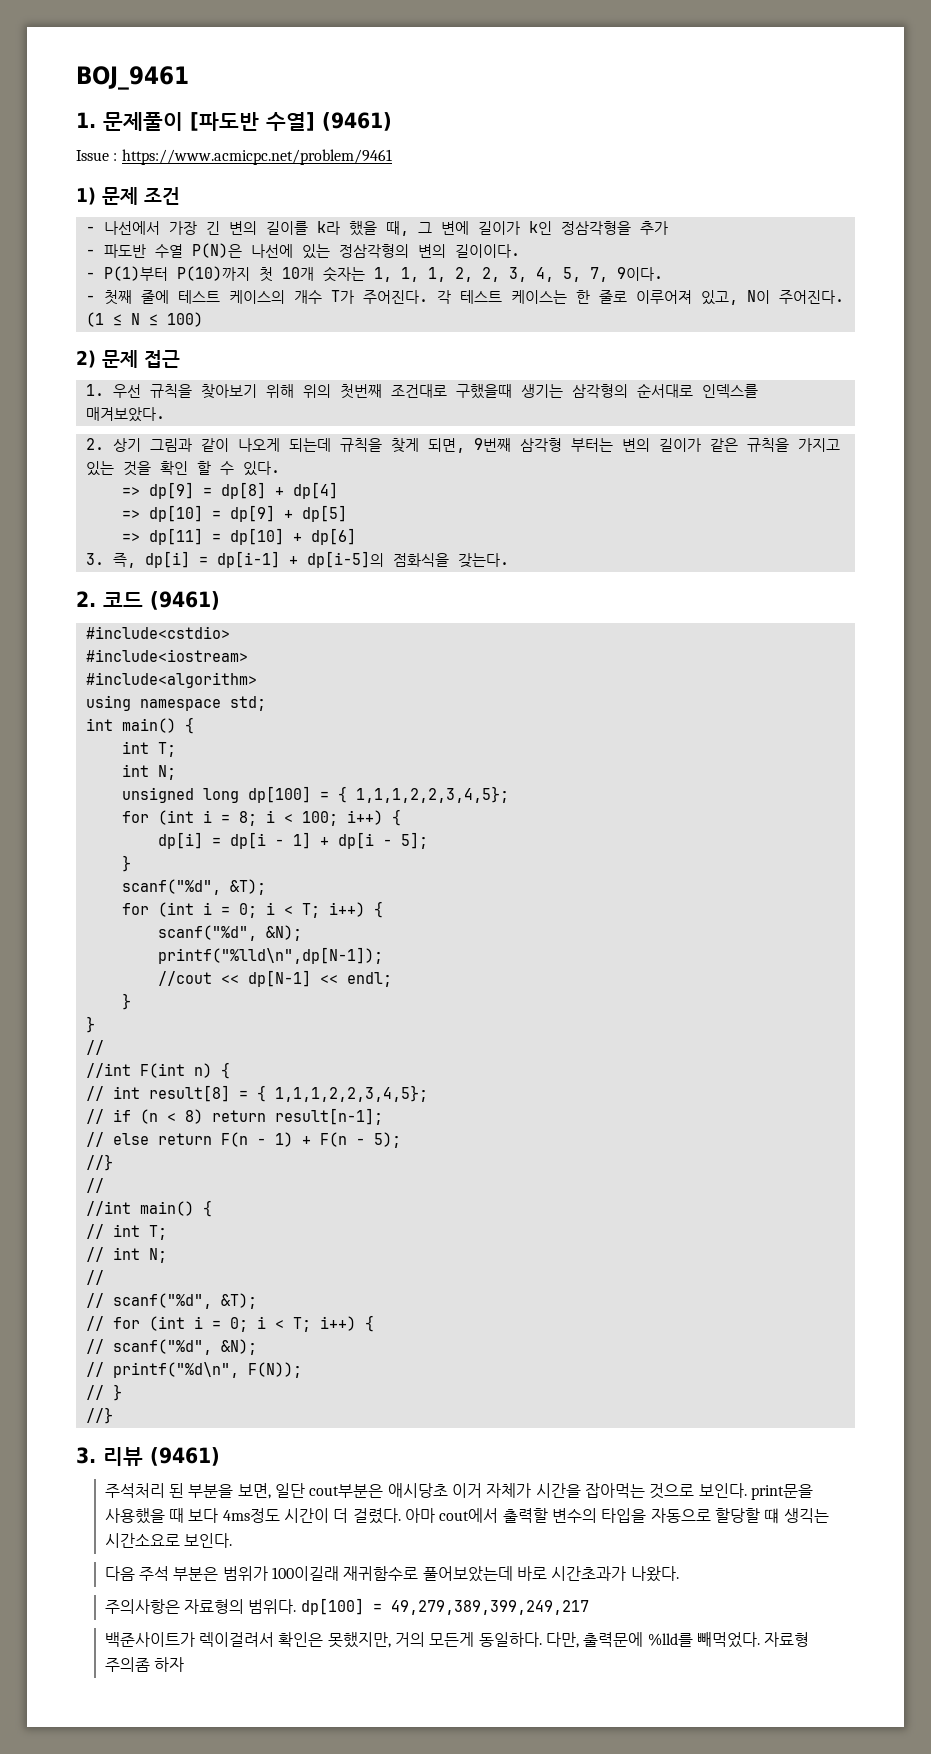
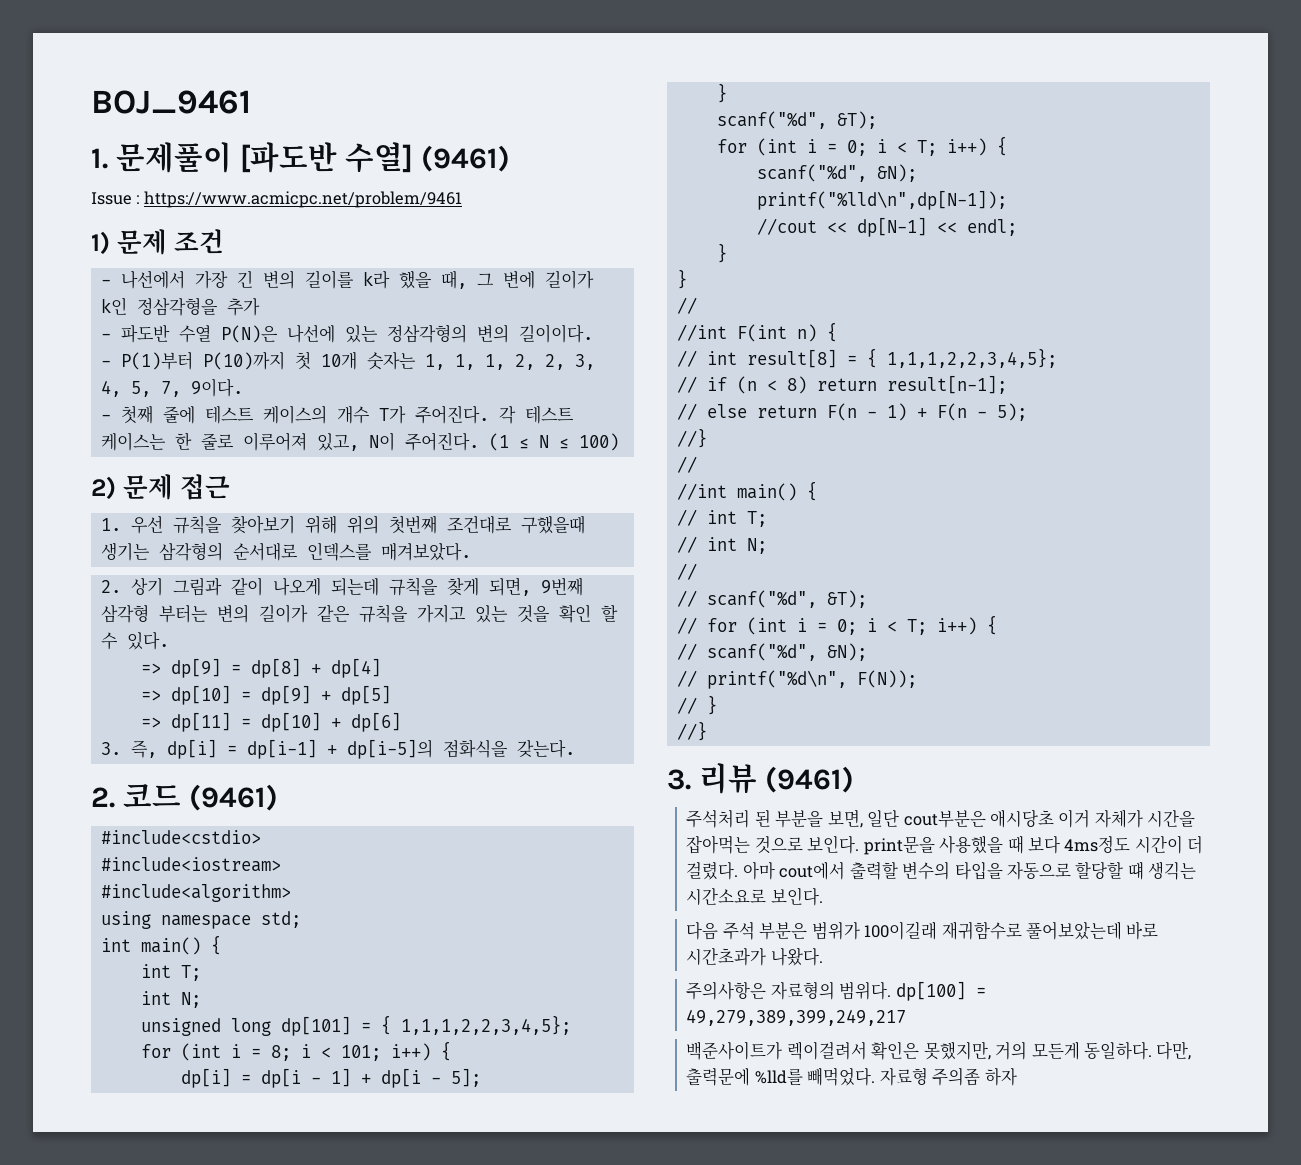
- unsigned long dp[100] = { 1,1,1,2,2,3,4,5};
+ unsigned long dp[101] = { 1,1,1,2,2,3,4,5};
- for (int i = 8; i < 100; i++) {
+ for (int i = 8; i < 101; i++) {

